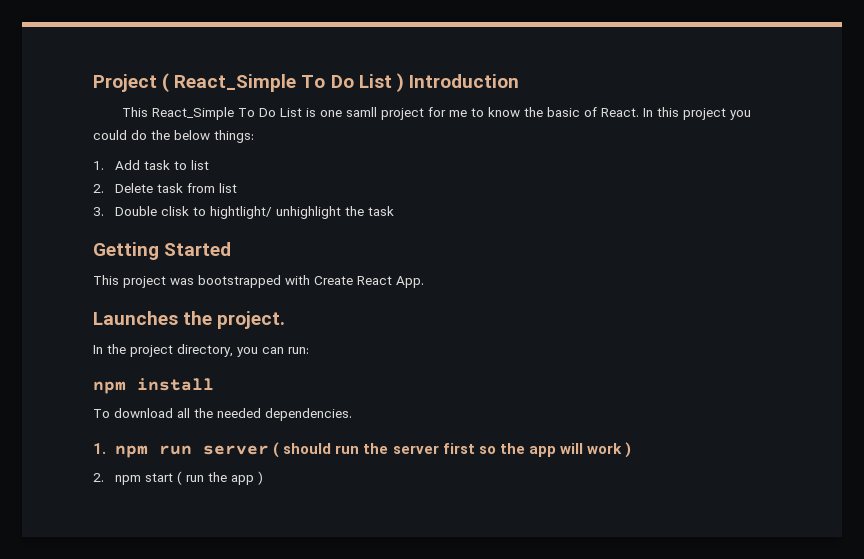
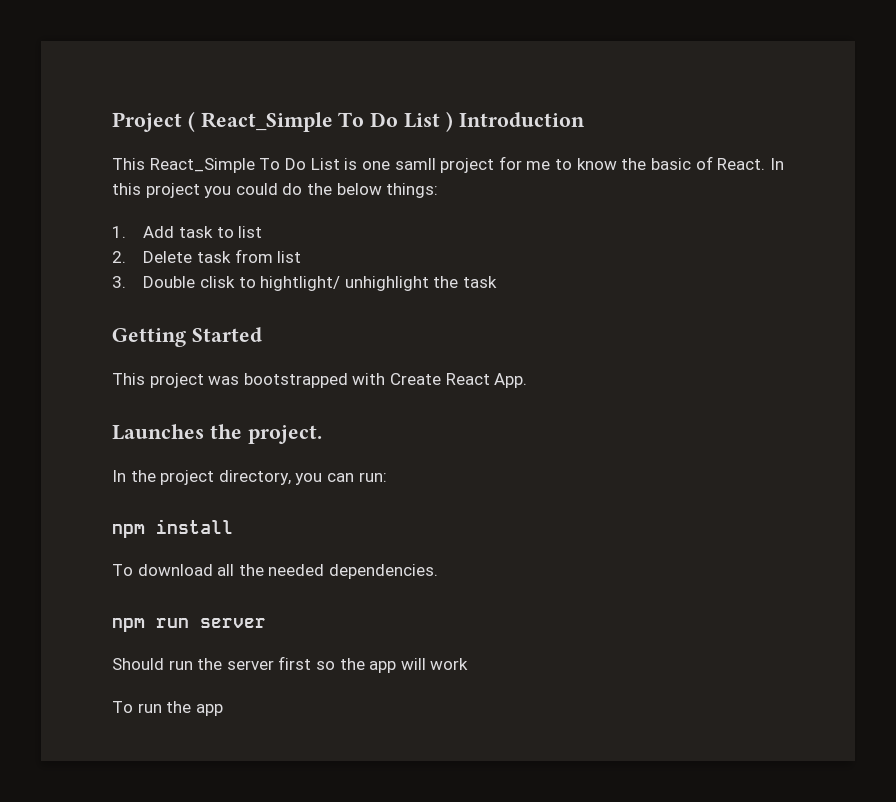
- 1. npm run server ( should run the server first so the app will work )
- 2. npm start ( run the app )
+ npm run server
+ Should run the server first so the app will work
+ To run the app

